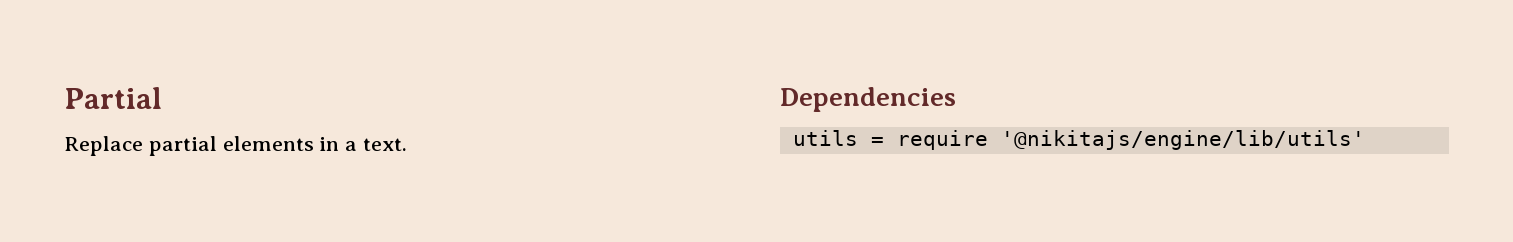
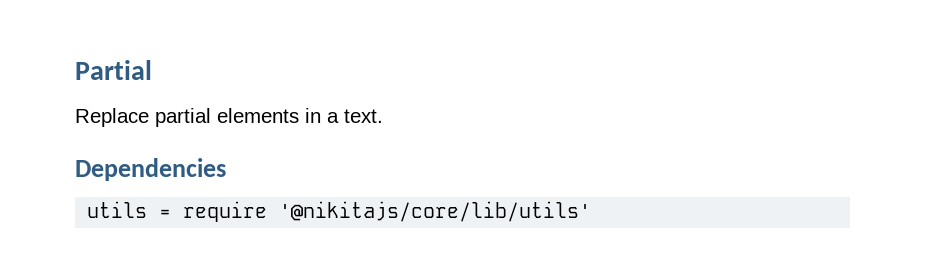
- utils = require '@nikitajs/engine/lib/utils'
+ utils = require '@nikitajs/core/lib/utils'

